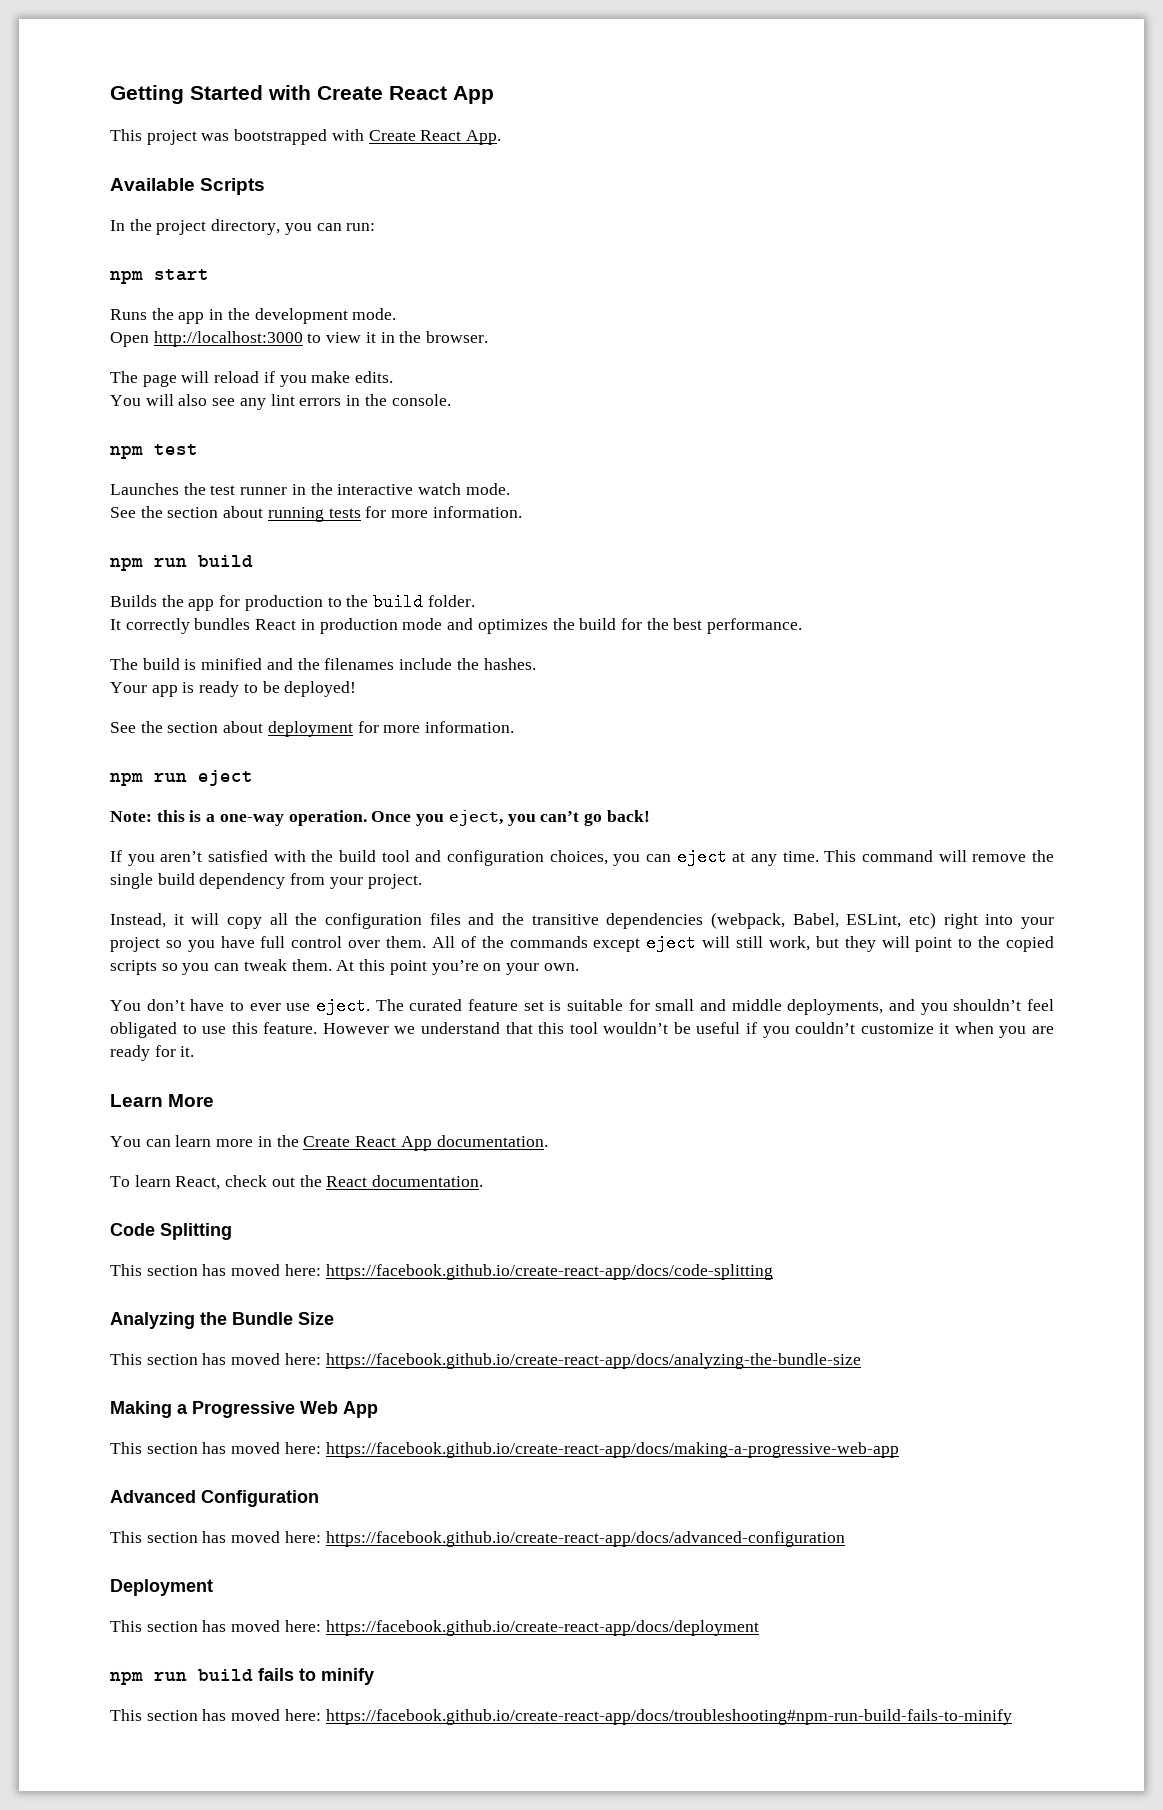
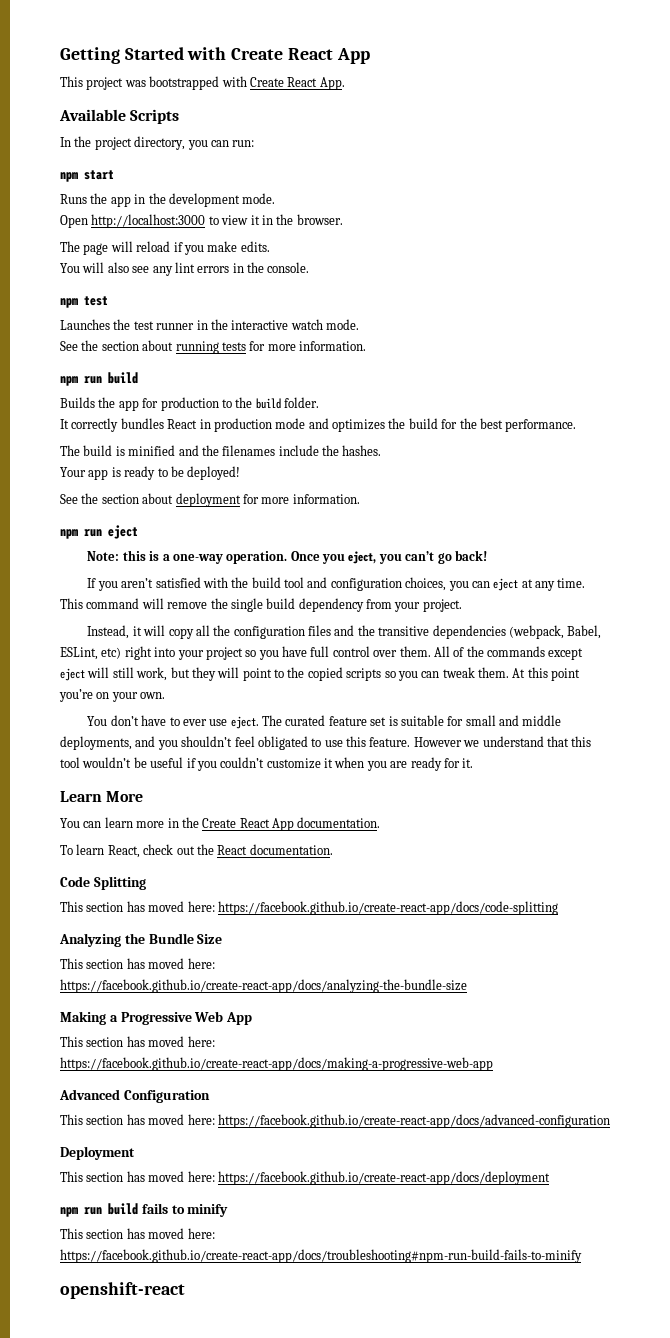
+ openshift-react

